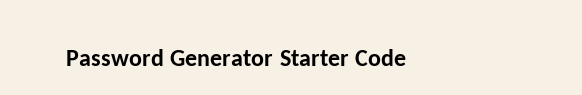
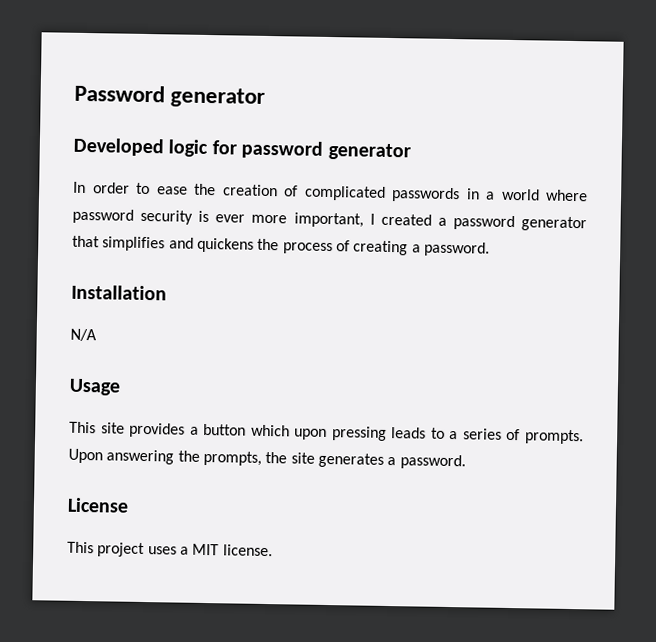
- Password Generator Starter Code
+ Password generator
+ Developed logic for password generator
+ In order to ease the creation of complicated passwords in a world where password security is ever more important, I created a password generator that simplifies and quickens the process of creating a password.
+ Installation
+ N/A
+ Usage
+ This site provides a button which upon pressing leads to a series of prompts. Upon answering the prompts, the site generates a password.
+ License
+ This project uses a MIT license.

